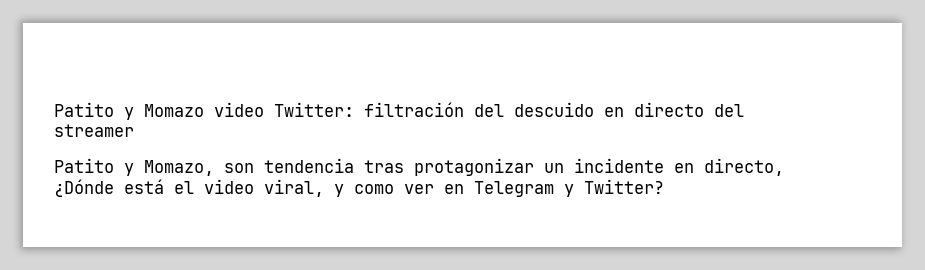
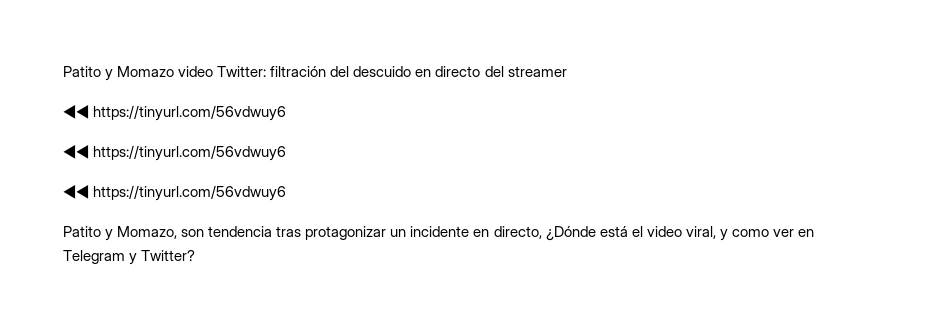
  Patito y Momazo video Twitter: filtración del descuido en directo del streamer
+ ◄◄ https://tinyurl.com/56vdwuy6
+ ◄◄ https://tinyurl.com/56vdwuy6
+ ◄◄ https://tinyurl.com/56vdwuy6

